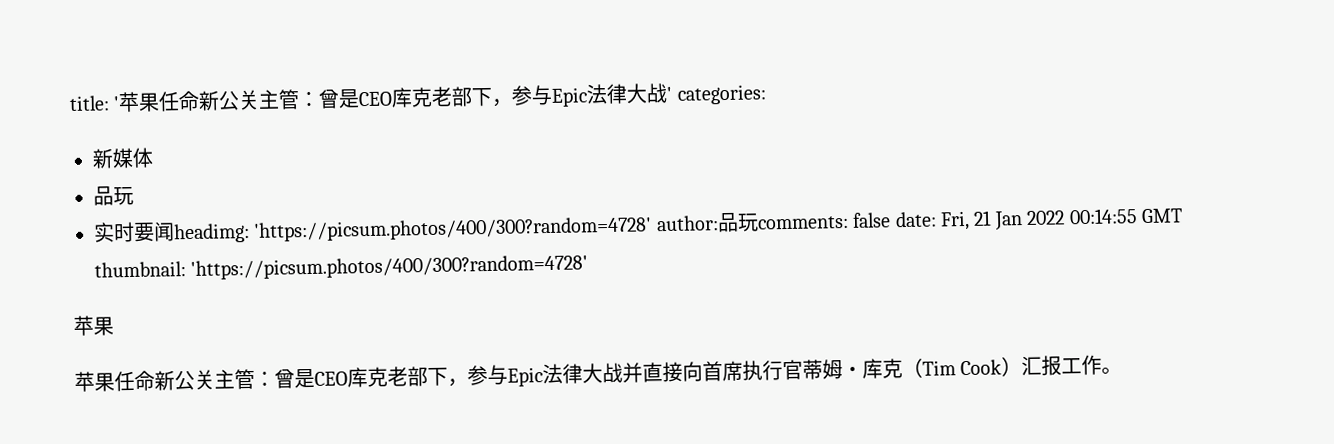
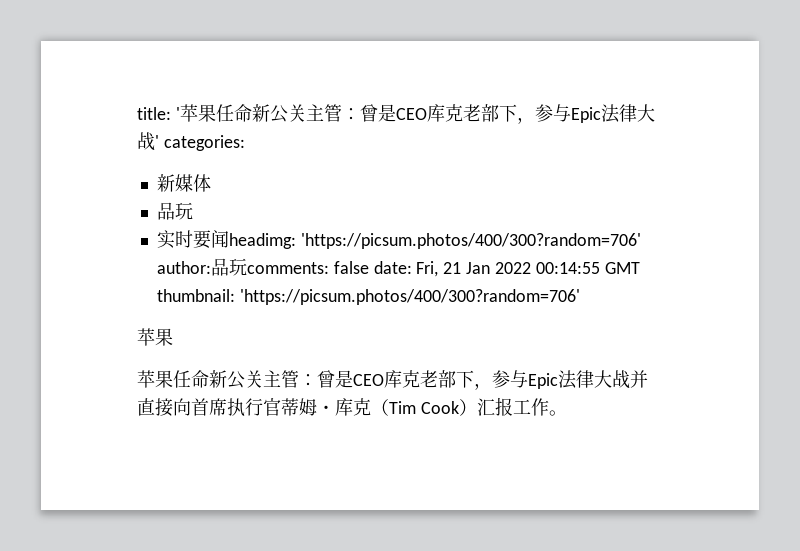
- 实时要闻headimg: 'https://picsum.photos/400/300?random=4728' author:品玩comments: false date: Fri, 21 Jan 2022 00:14:55 GMT thumbnail: 'https://picsum.photos/400/300?random=4728'
+ 实时要闻headimg: 'https://picsum.photos/400/300?random=706' author:品玩comments: false date: Fri, 21 Jan 2022 00:14:55 GMT thumbnail: 'https://picsum.photos/400/300?random=706'

